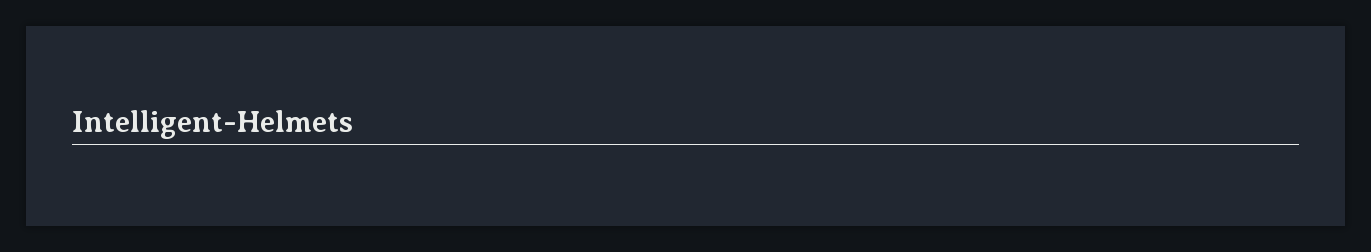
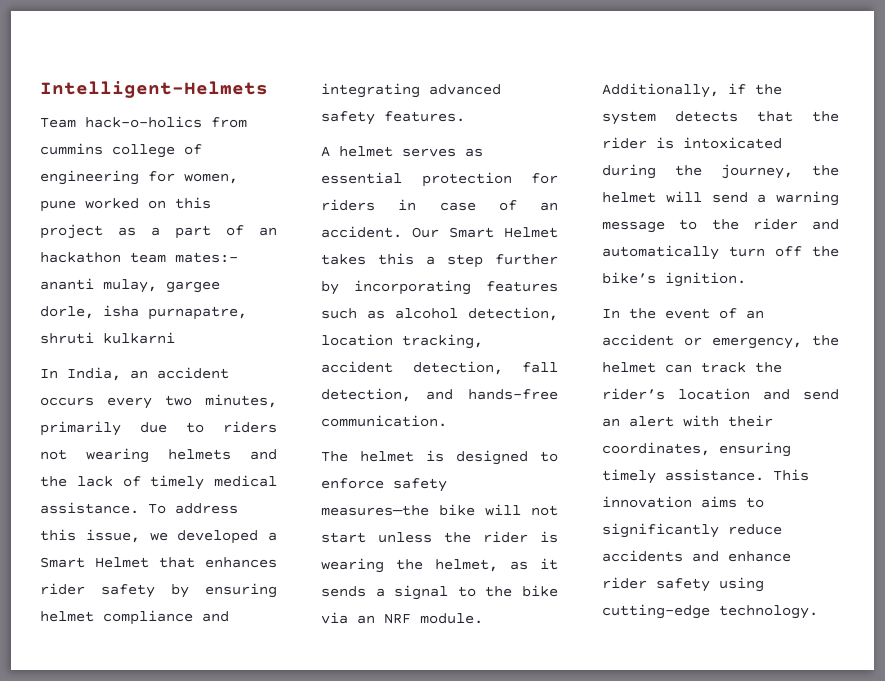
+ Team hack-o-holics from cummins college of engineering for women, pune worked on this project as a part of an hackathon team mates:- ananti mulay, gargee dorle, isha purnapatre, shruti kulkarni
+ In India, an accident occurs every two minutes, primarily due to riders not wearing helmets and the lack of timely medical assistance. To address this issue, we developed a Smart Helmet that enhances rider safety by ensuring helmet compliance and integrating advanced safety features.
+ A helmet serves as essential protection for riders in case of an accident. Our Smart Helmet takes this a step further by incorporating features such as alcohol detection, location tracking, accident detection, fall detection, and hands-free communication.
+ The helmet is designed to enforce safety measures—the bike will not start unless the rider is wearing the helmet, as it sends a signal to the bike via an NRF module. Additionally, if the system detects that the rider is intoxicated during the journey, the helmet will send a warning message to the rider and automatically turn off the bike’s ignition.
+ In the event of an accident or emergency, the helmet can track the rider’s location and send an alert with their coordinates, ensuring timely assistance. This innovation aims to significantly reduce accidents and enhance rider safety using cutting-edge technology.

